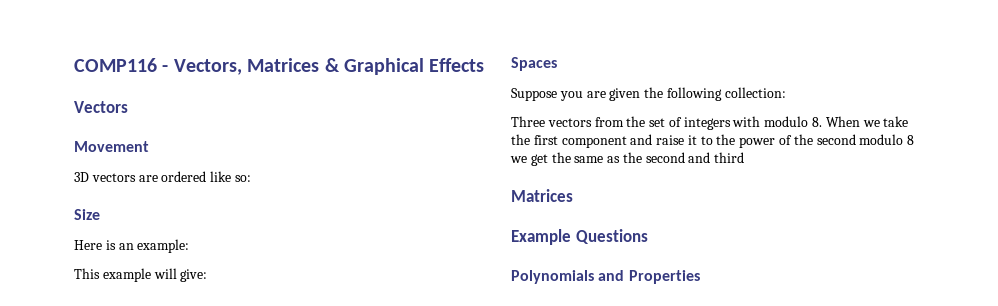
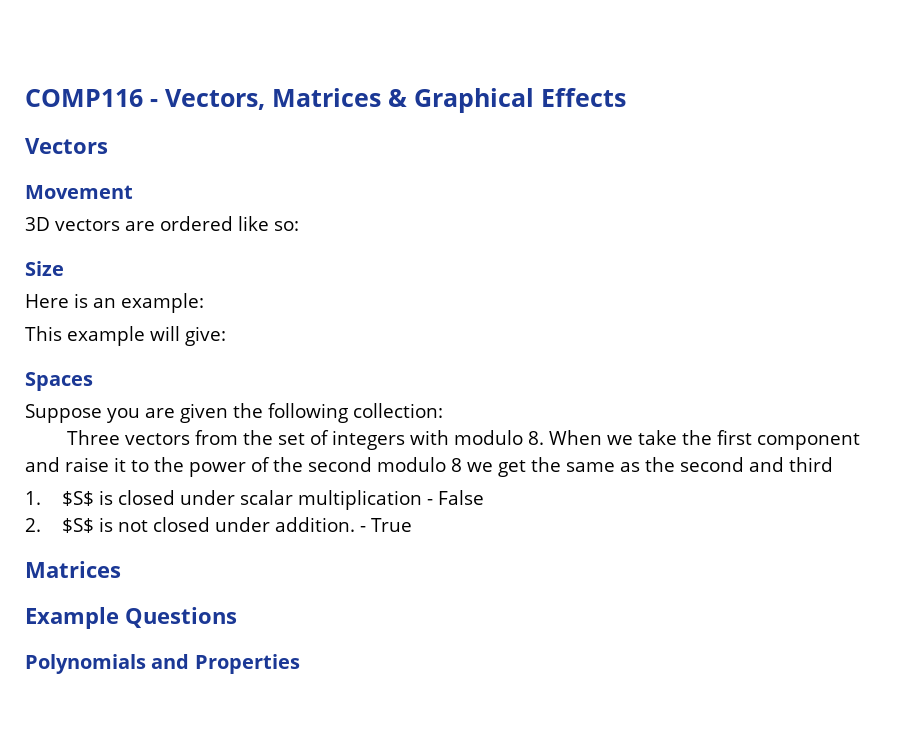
+ 1. $S$ is closed under scalar multiplication - False
+ 2. $S$ is not closed under addition. - True

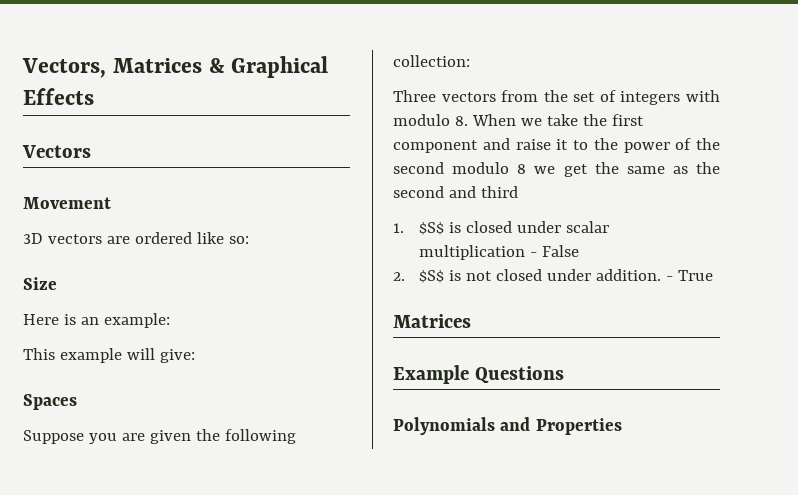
- COMP116 - Vectors, Matrices & Graphical Effects
+ Vectors, Matrices & Graphical Effects

